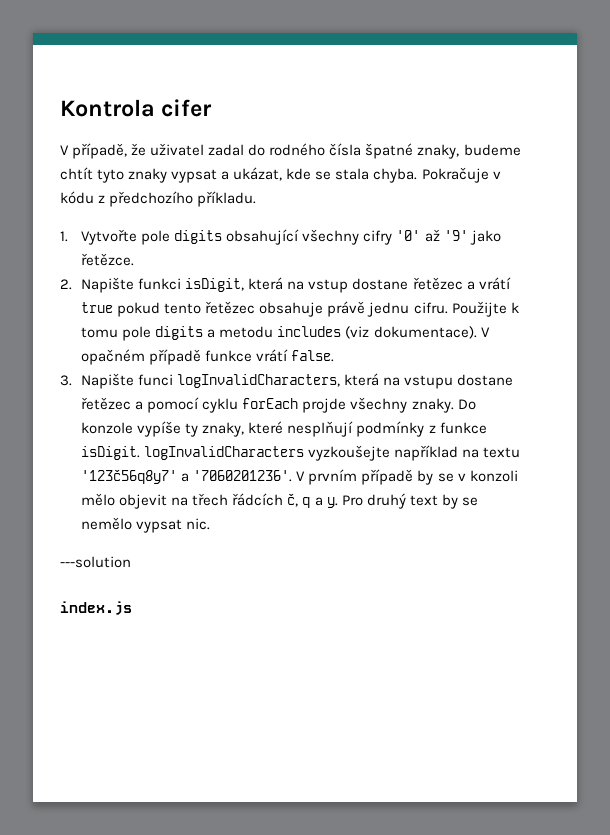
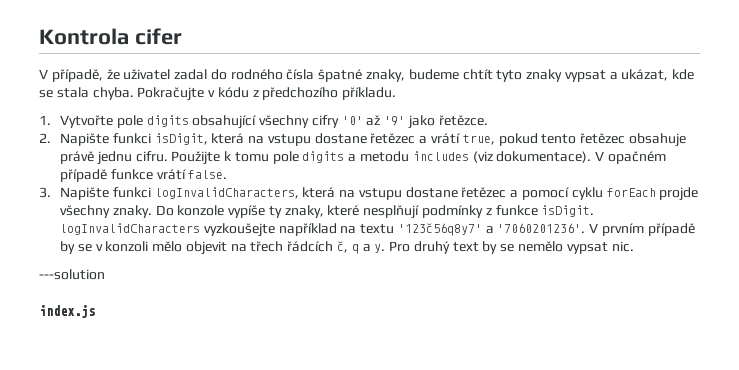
- Pokračuje v kódu z předchozího příkladu.
+ Pokračujte v kódu z předchozího příkladu.
- 2. Napište funkci isDigit, která na vstup dostane řetězec a vrátí true pokud tento řetězec obsahuje právě jednu cifru.
+ 2. Napište funkci isDigit, která na vstupu dostane řetězec a vrátí true, pokud tento řetězec obsahuje právě jednu cifru.
- 3. Napište funci logInvalidCharacters, která na vstupu dostane řetězec a pomocí cyklu forEach projde všechny znaky.
+ 3. Napište funkci logInvalidCharacters, která na vstupu dostane řetězec a pomocí cyklu forEach projde všechny znaky.

